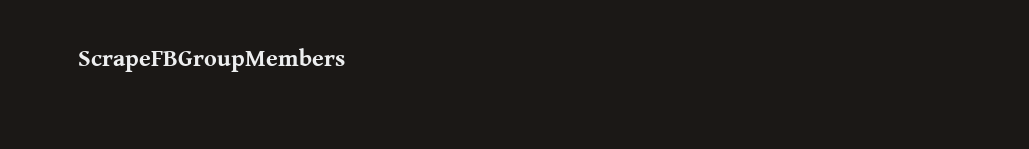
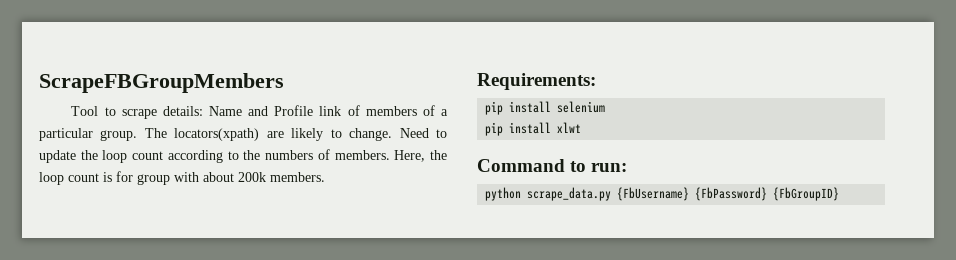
+ Tool to scrape details: Name and Profile link of members of a particular group. The locators(xpath) are likely to change. Need to update the loop count according to the numbers of members. Here, the loop count is for group with about 200k members.
+ Requirements:
+ pip install selenium
+ pip install xlwt
+ Command to run:
+ python scrape_data.py {FbUsername} {FbPassword} {FbGroupID}

